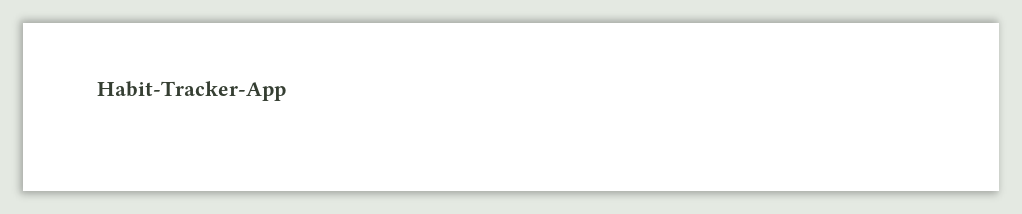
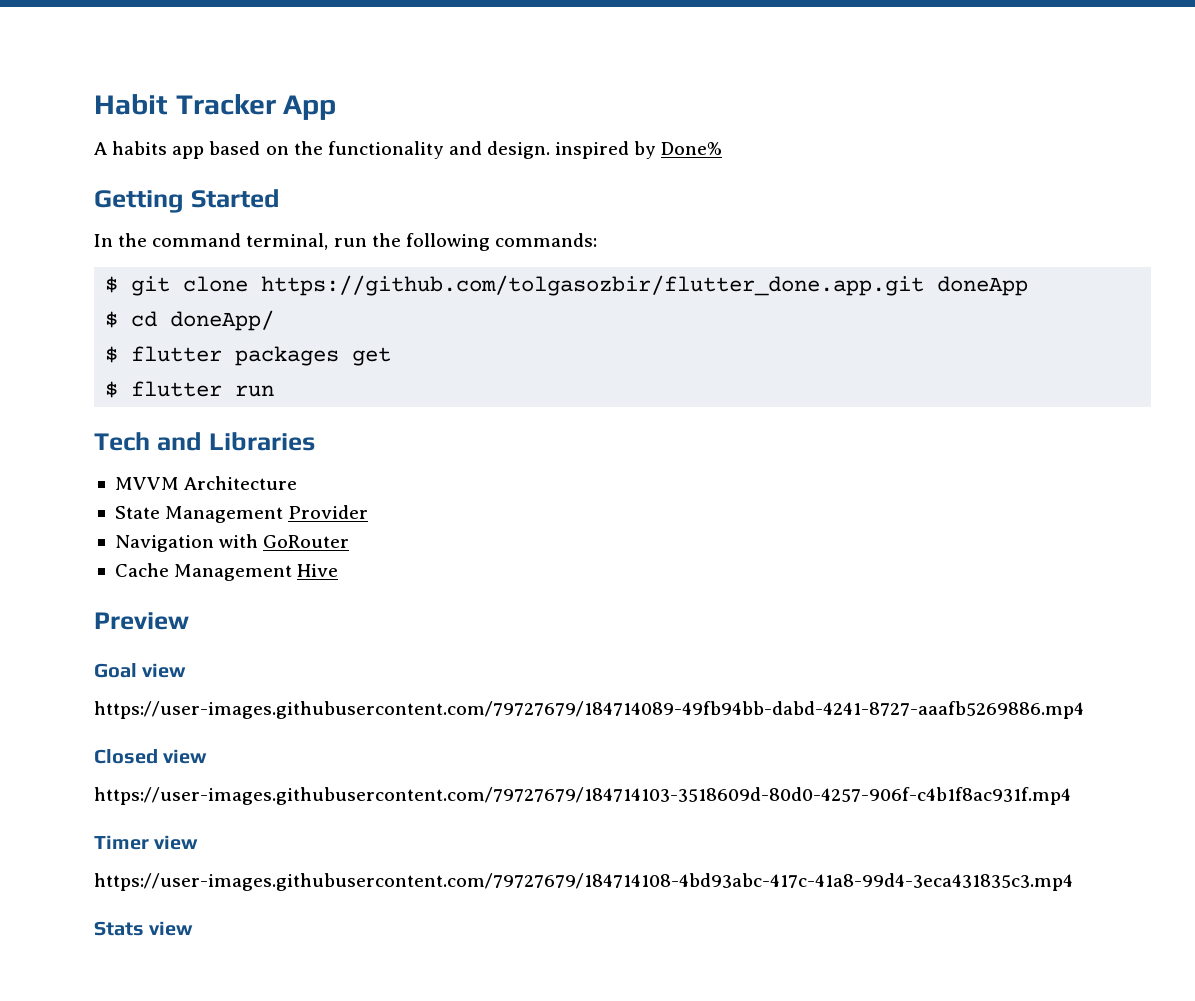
- Habit-Tracker-App
+ Habit Tracker App
+ A habits app based on the functionality and design. inspired by Done%
+ Getting Started
+ In the command terminal, run the following commands:
+ $ git clone https://github.com/tolgasozbir/flutter_done.app.git doneApp
+ $ cd doneApp/
+ $ flutter packages get
+ $ flutter run
+ Tech and Libraries
+ MVVM Architecture
+ State Management Provider
+ Navigation with GoRouter
+ Cache Management Hive
+ Preview
+ Goal view
+ https://user-images.githubusercontent.com/79727679/184714089-49fb94bb-dabd-4241-8727-aaafb5269886.mp4
+ Closed view
+ https://user-images.githubusercontent.com/79727679/184714103-3518609d-80d0-4257-906f-c4b1f8ac931f.mp4
+ Timer view
+ https://user-images.githubusercontent.com/79727679/184714108-4bd93abc-417c-41a8-99d4-3eca431835c3.mp4
+ Stats view

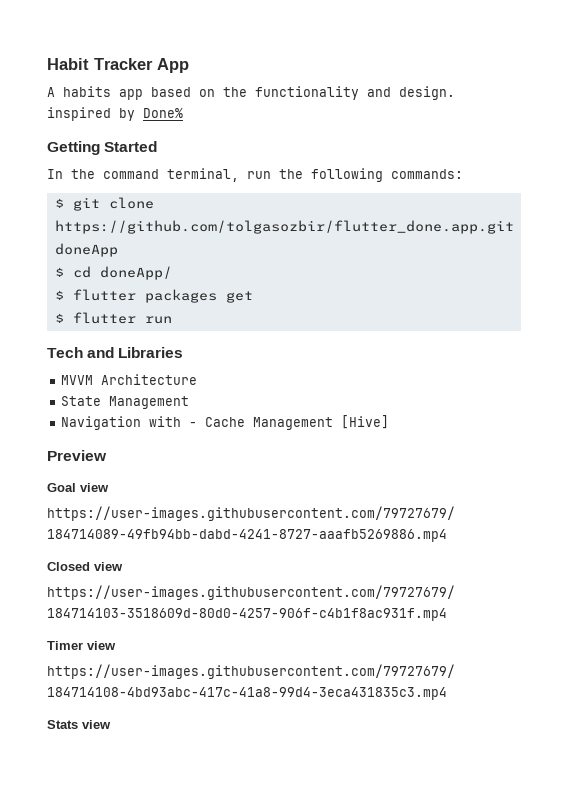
- State Management Provider
+ State Management
- Navigation with GoRouter
- Cache Management Hive
+ Navigation with - Cache Management [Hive]

